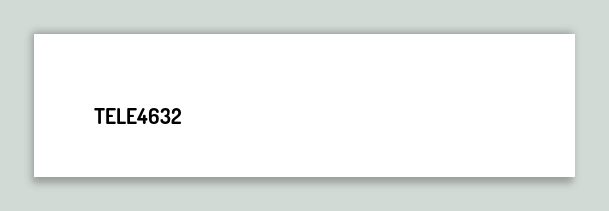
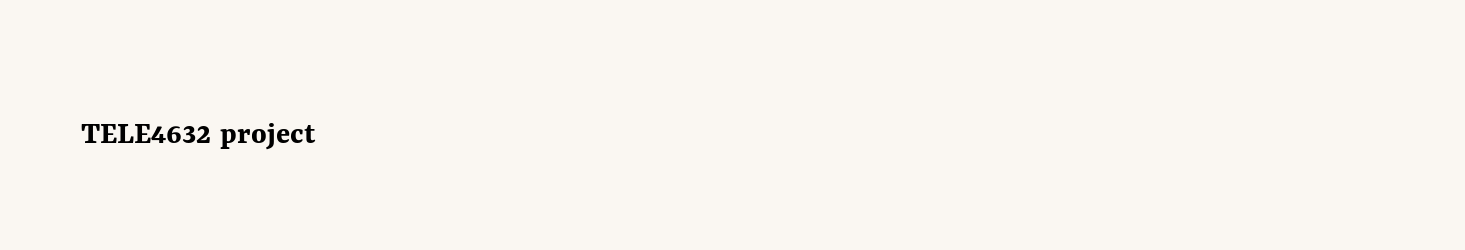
- TELE4632
+ TELE4632 project

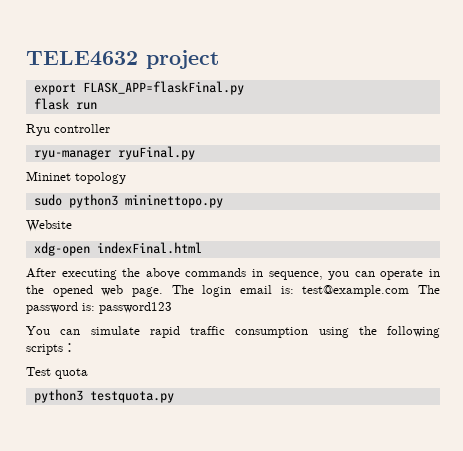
+ export FLASK_APP=flaskFinal.py
+ flask run
+ Ryu controller
+ ryu-manager ryuFinal.py
+ Mininet topology
+ sudo python3 mininettopo.py
+ Website
+ xdg-open indexFinal.html
+ After executing the above commands in sequence, you can operate in the opened web page. The login email is: test@example.com The password is: password123
+ You can simulate rapid traffic consumption using the following scripts：
+ Test quota
+ python3 testquota.py

